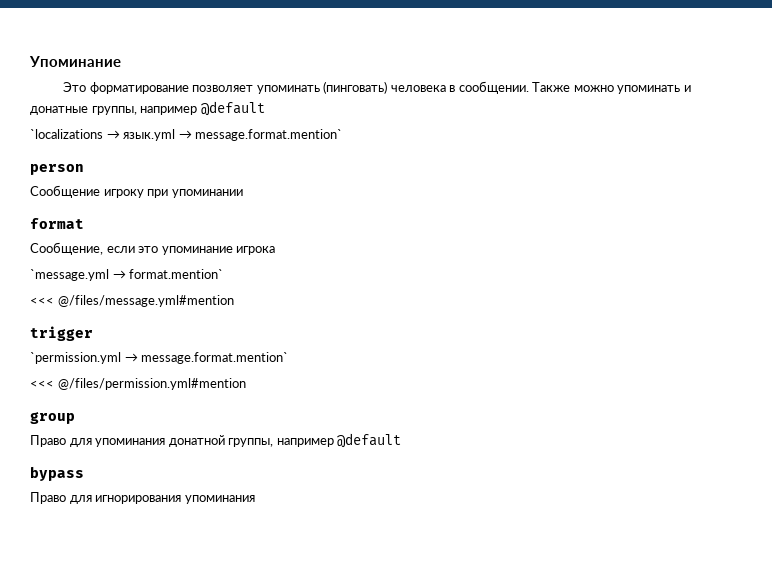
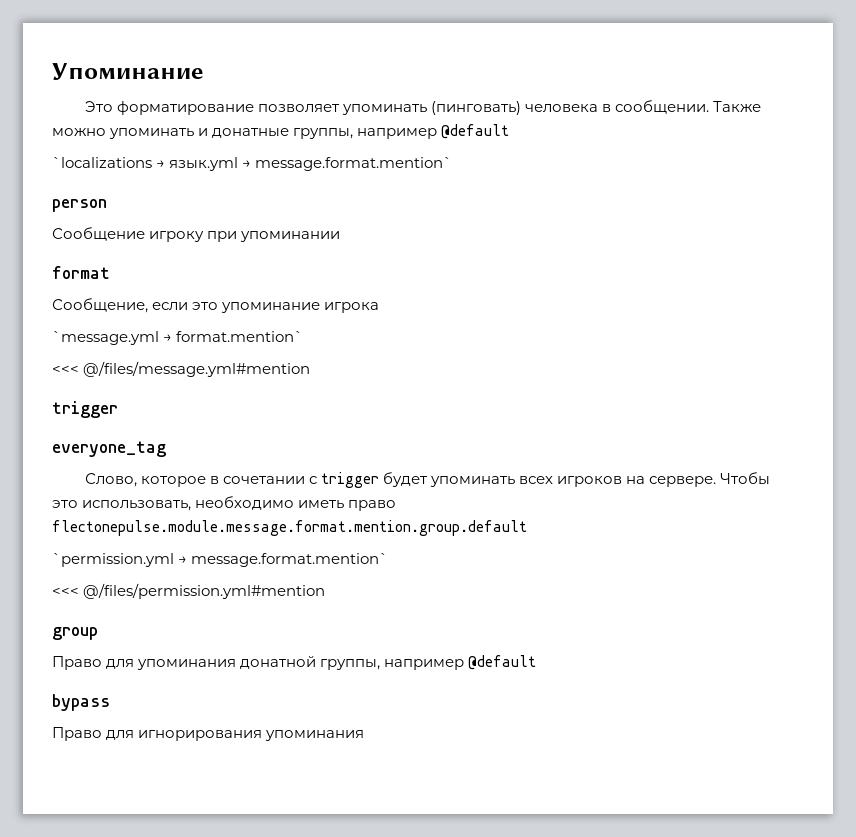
+ everyone_tag
+ Слово, которое в сочетании с trigger будет упоминать всех игроков на сервере. Чтобы это использовать, необходимо иметь право flectonepulse.module.message.format.mention.group.default

